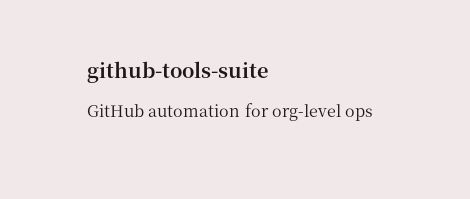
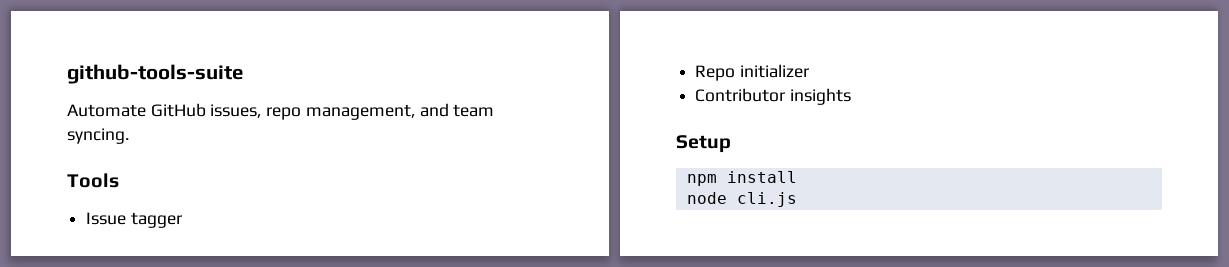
- GitHub automation for org-level ops
+ Automate GitHub issues, repo management, and team syncing.
+ Tools
+ Issue tagger
+ Repo initializer
+ Contributor insights
+ Setup
+ npm install
+ node cli.js

